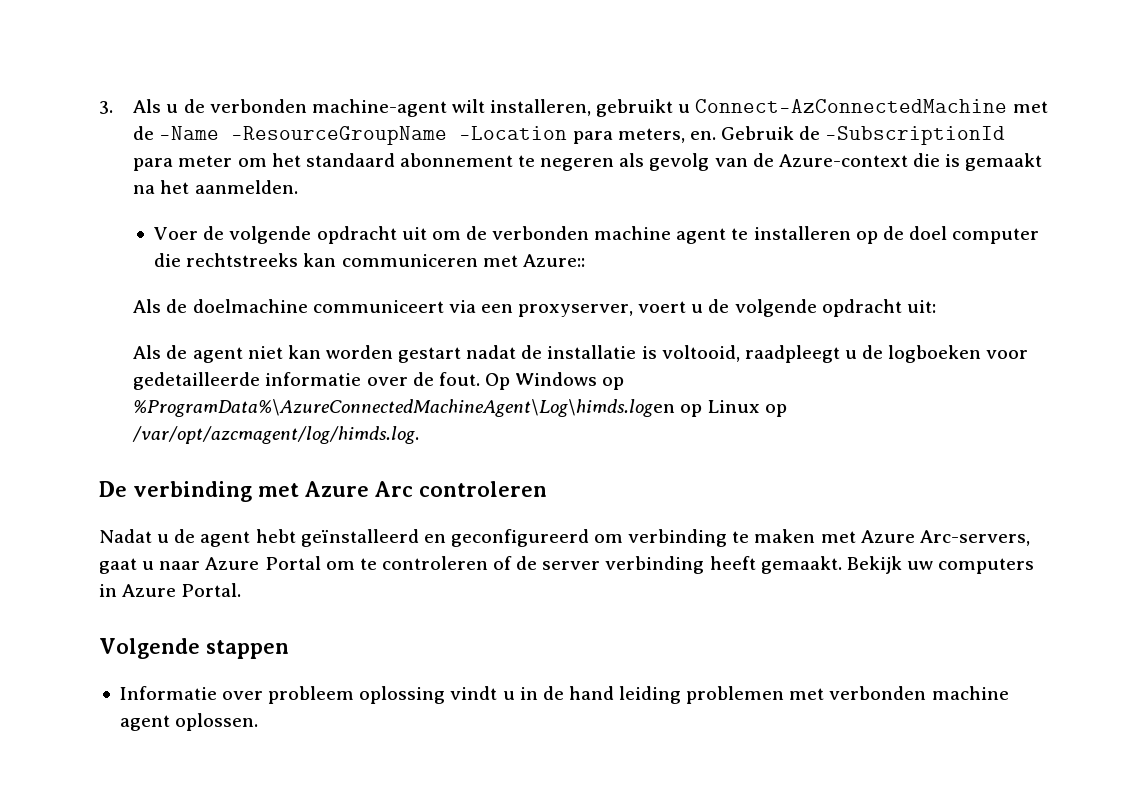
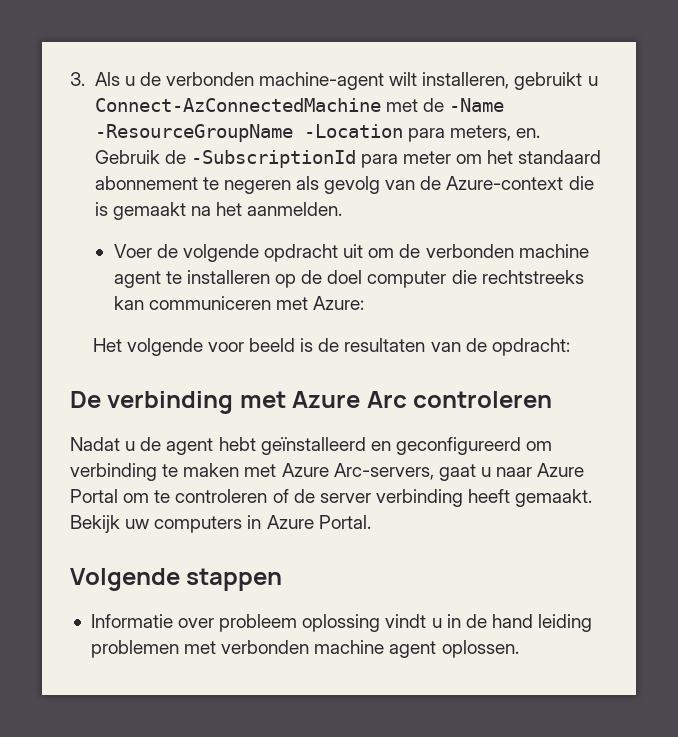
- Voer de volgende opdracht uit om de verbonden machine agent te installeren op de doel computer die rechtstreeks kan communiceren met Azure::
- Als de doelmachine communiceert via een proxyserver, voert u de volgende opdracht uit:
- Als de agent niet kan worden gestart nadat de installatie is voltooid, raadpleegt u de logboeken voor gedetailleerde informatie over de fout. Op Windows op %ProgramData%\AzureConnectedMachineAgent\Log\himds.logen op Linux op /var/opt/azcmagent/log/himds.log.
+ Voer de volgende opdracht uit om de verbonden machine agent te installeren op de doel computer die rechtstreeks kan communiceren met Azure:
+ Het volgende voor beeld is de resultaten van de opdracht:

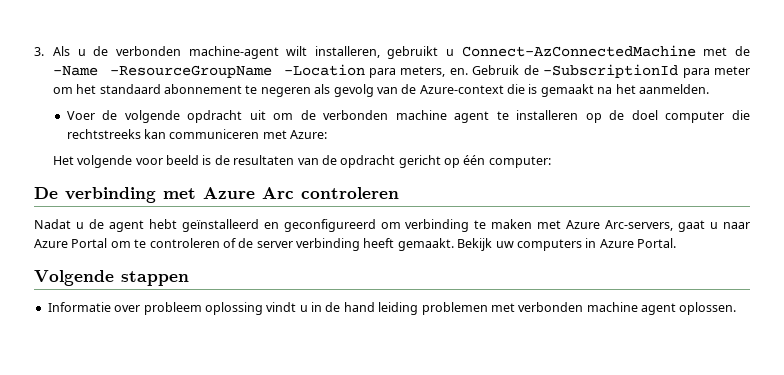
- Het volgende voor beeld is de resultaten van de opdracht:
+ Het volgende voor beeld is de resultaten van de opdracht gericht op één computer:

